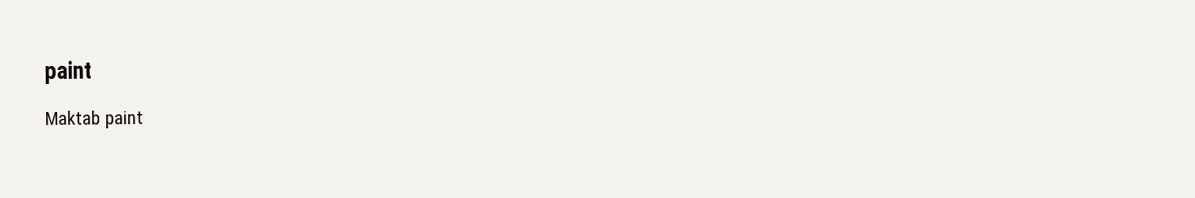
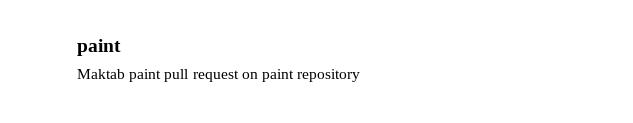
- Maktab paint
+ Maktab paint pull request on paint repository

